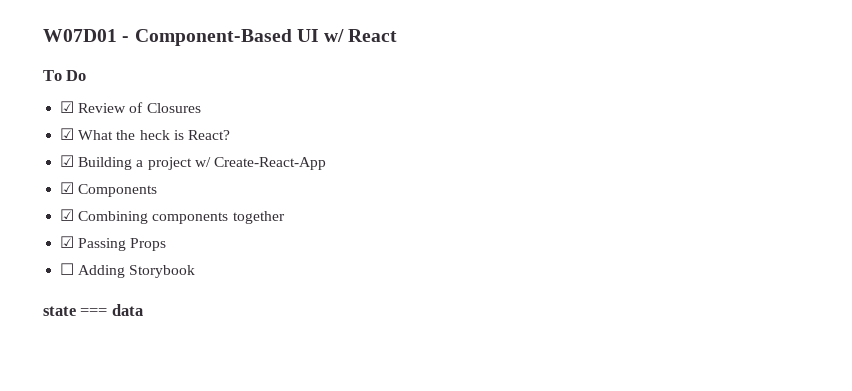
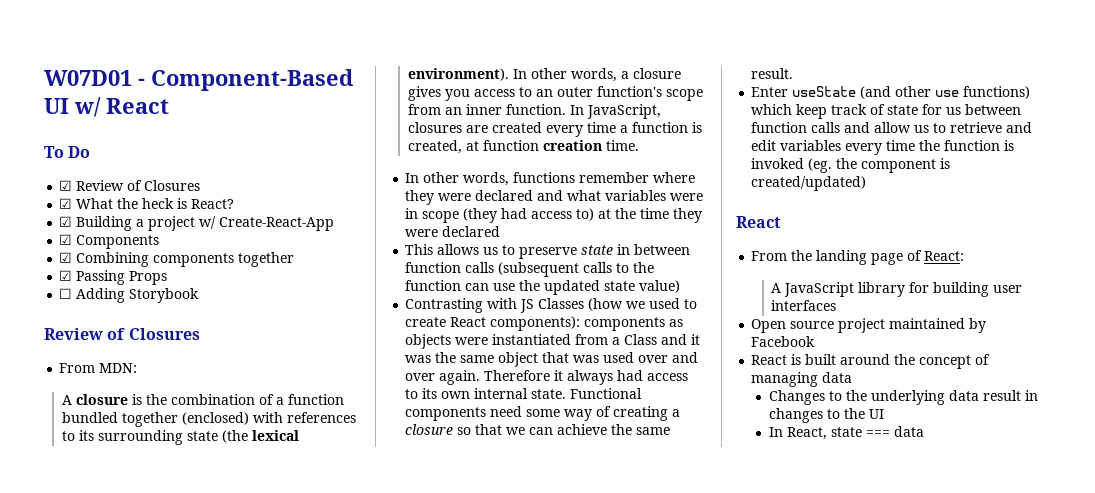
  ☐ Adding Storybook
- state === data
+ Review of Closures
+ From MDN:
+ A closure is the combination of a function bundled together (enclosed) with references to its surrounding state (the lexical environment). In other words, a closure gives you access to an outer function's scope from an inner function. In JavaScript, closures are created every time a function is created, at function creation time.
+ In other words, functions remember where they were declared and what variables were in scope (they had access to) at the time they were declared
+ This allows us to preserve state in between function calls (subsequent calls to the function can use the updated state value)
+ Contrasting with JS Classes (how we used to create React components): components as objects were instantiated from a Class and it was the same object that was used over and over again. Therefore it always had access to its own internal state. Functional components need some way of creating a closure so that we can achieve the same result.
+ Enter useState (and other use functions) which keep track of state for us between function calls and allow us to retrieve and edit variables every time the function is invoked (eg. the component is created/updated)
+ React
+ From the landing page of React:
+ A JavaScript library for building user interfaces
+ Open source project maintained by Facebook
+ React is built around the concept of managing data
+ Changes to the underlying data result in changes to the UI
+ In React, state === data

